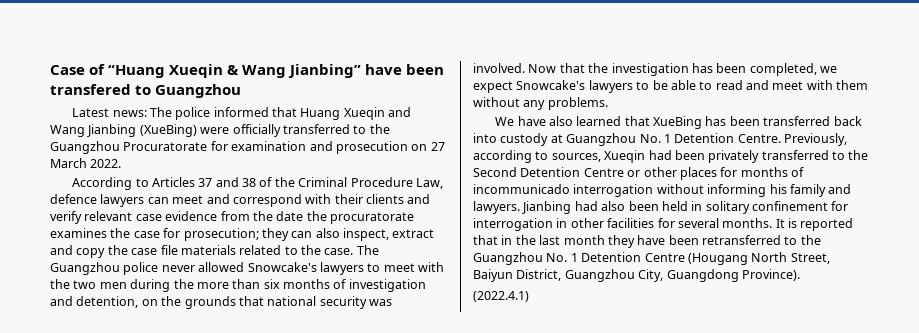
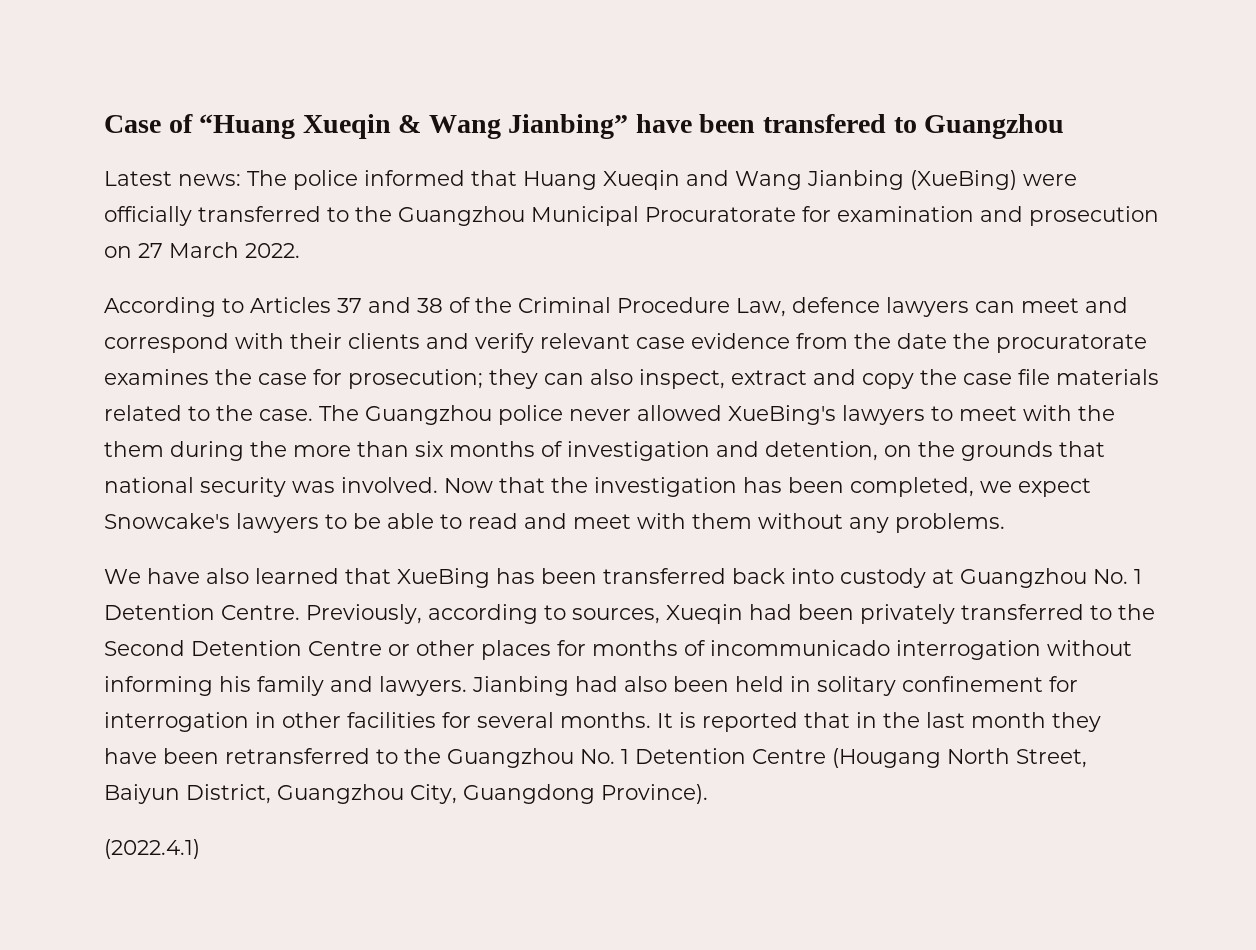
- Latest news: The police informed that Huang Xueqin and Wang Jianbing (XueBing) were officially transferred to the Guangzhou Procuratorate for examination and prosecution on 27 March 2022.
+ Latest news: The police informed that Huang Xueqin and Wang Jianbing (XueBing) were officially transferred to the Guangzhou Municipal Procuratorate for examination and prosecution on 27 March 2022.
- The Guangzhou police never allowed Snowcake's lawyers to meet with the two men during the more than six months of investigation and detention, on the grounds that national security was involved.
+ The Guangzhou police never allowed XueBing's lawyers to meet with the them during the more than six months of investigation and detention, on the grounds that national security was involved.

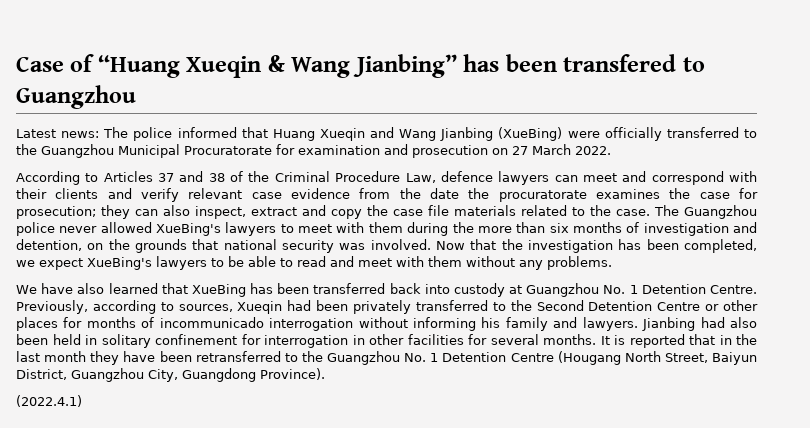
- Case of “Huang Xueqin & Wang Jianbing” have been transfered to Guangzhou
+ Case of “Huang Xueqin & Wang Jianbing” has been transfered to Guangzhou
- The Guangzhou police never allowed XueBing's lawyers to meet with the them during the more than six months of investigation and detention, on the grounds that national security was involved.
+ The Guangzhou police never allowed XueBing's lawyers to meet with them during the more than six months of investigation and detention, on the grounds that national security was involved.
- Now that the investigation has been completed, we expect Snowcake's lawyers to be able to read and meet with them without any problems.
+ Now that the investigation has been completed, we expect XueBing's lawyers to be able to read and meet with them without any problems.

